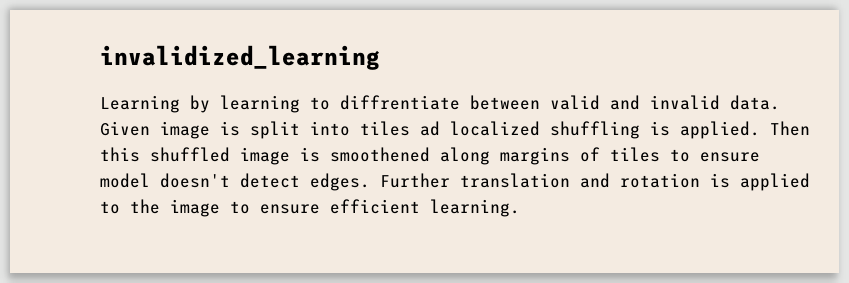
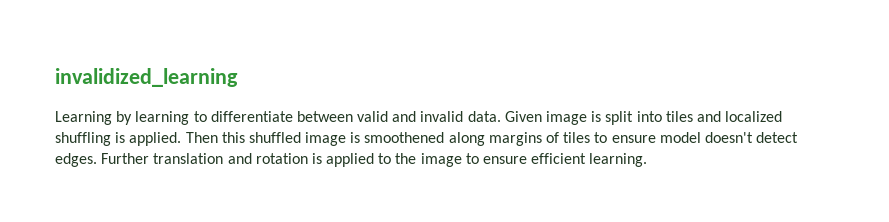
- Learning by learning to diffrentiate between valid and invalid data.
+ Learning by learning to differentiate between valid and invalid data.
- Given image is split into tiles ad localized shuffling is applied.
+ Given image is split into tiles and localized shuffling is applied.

